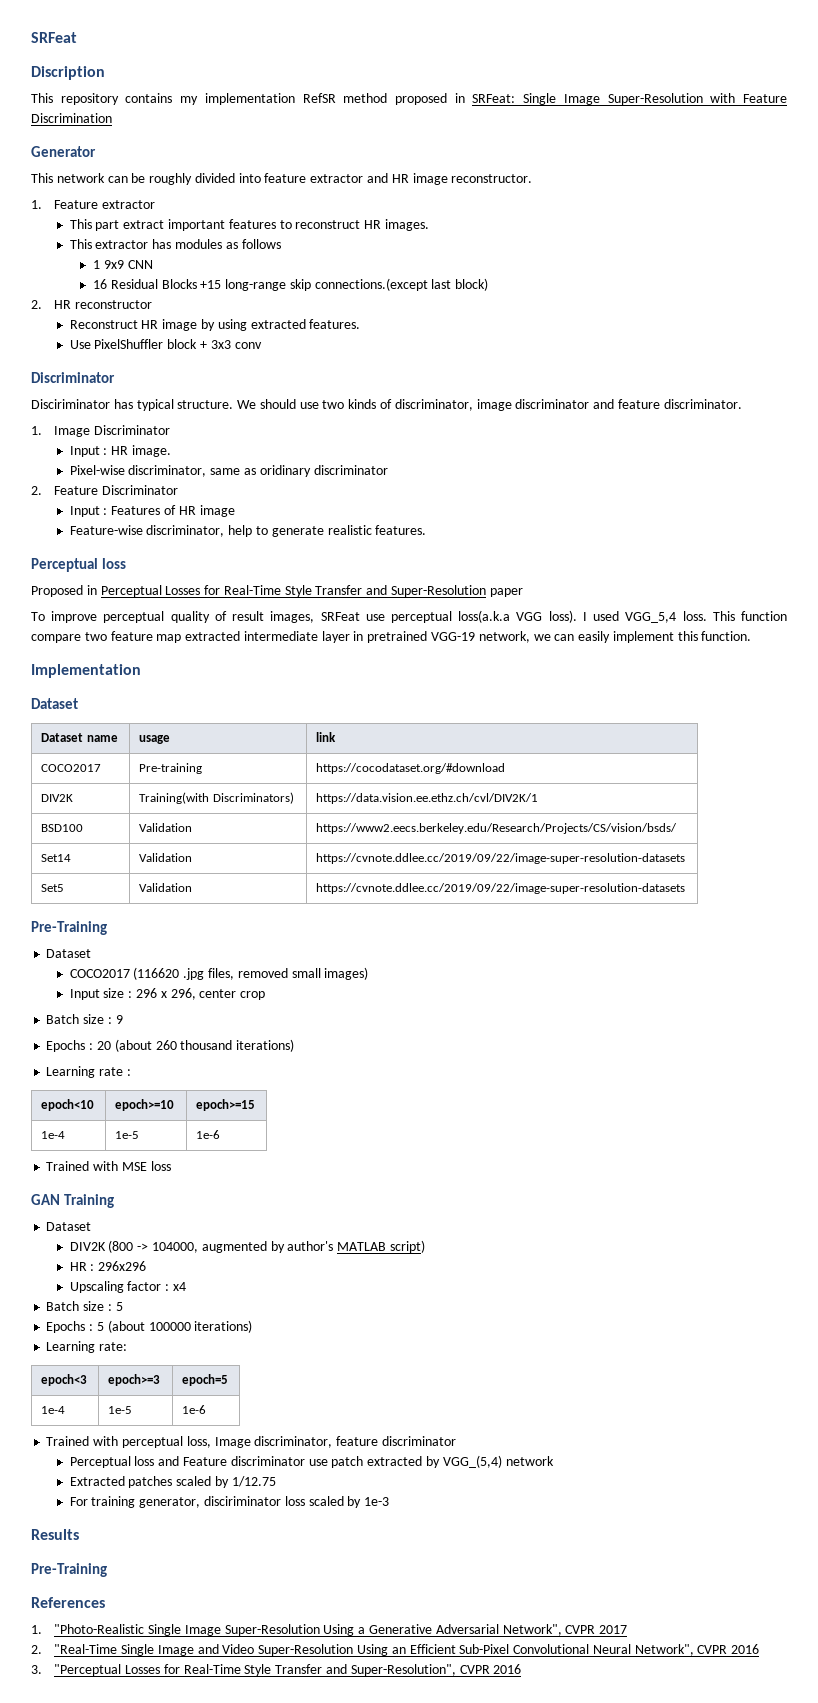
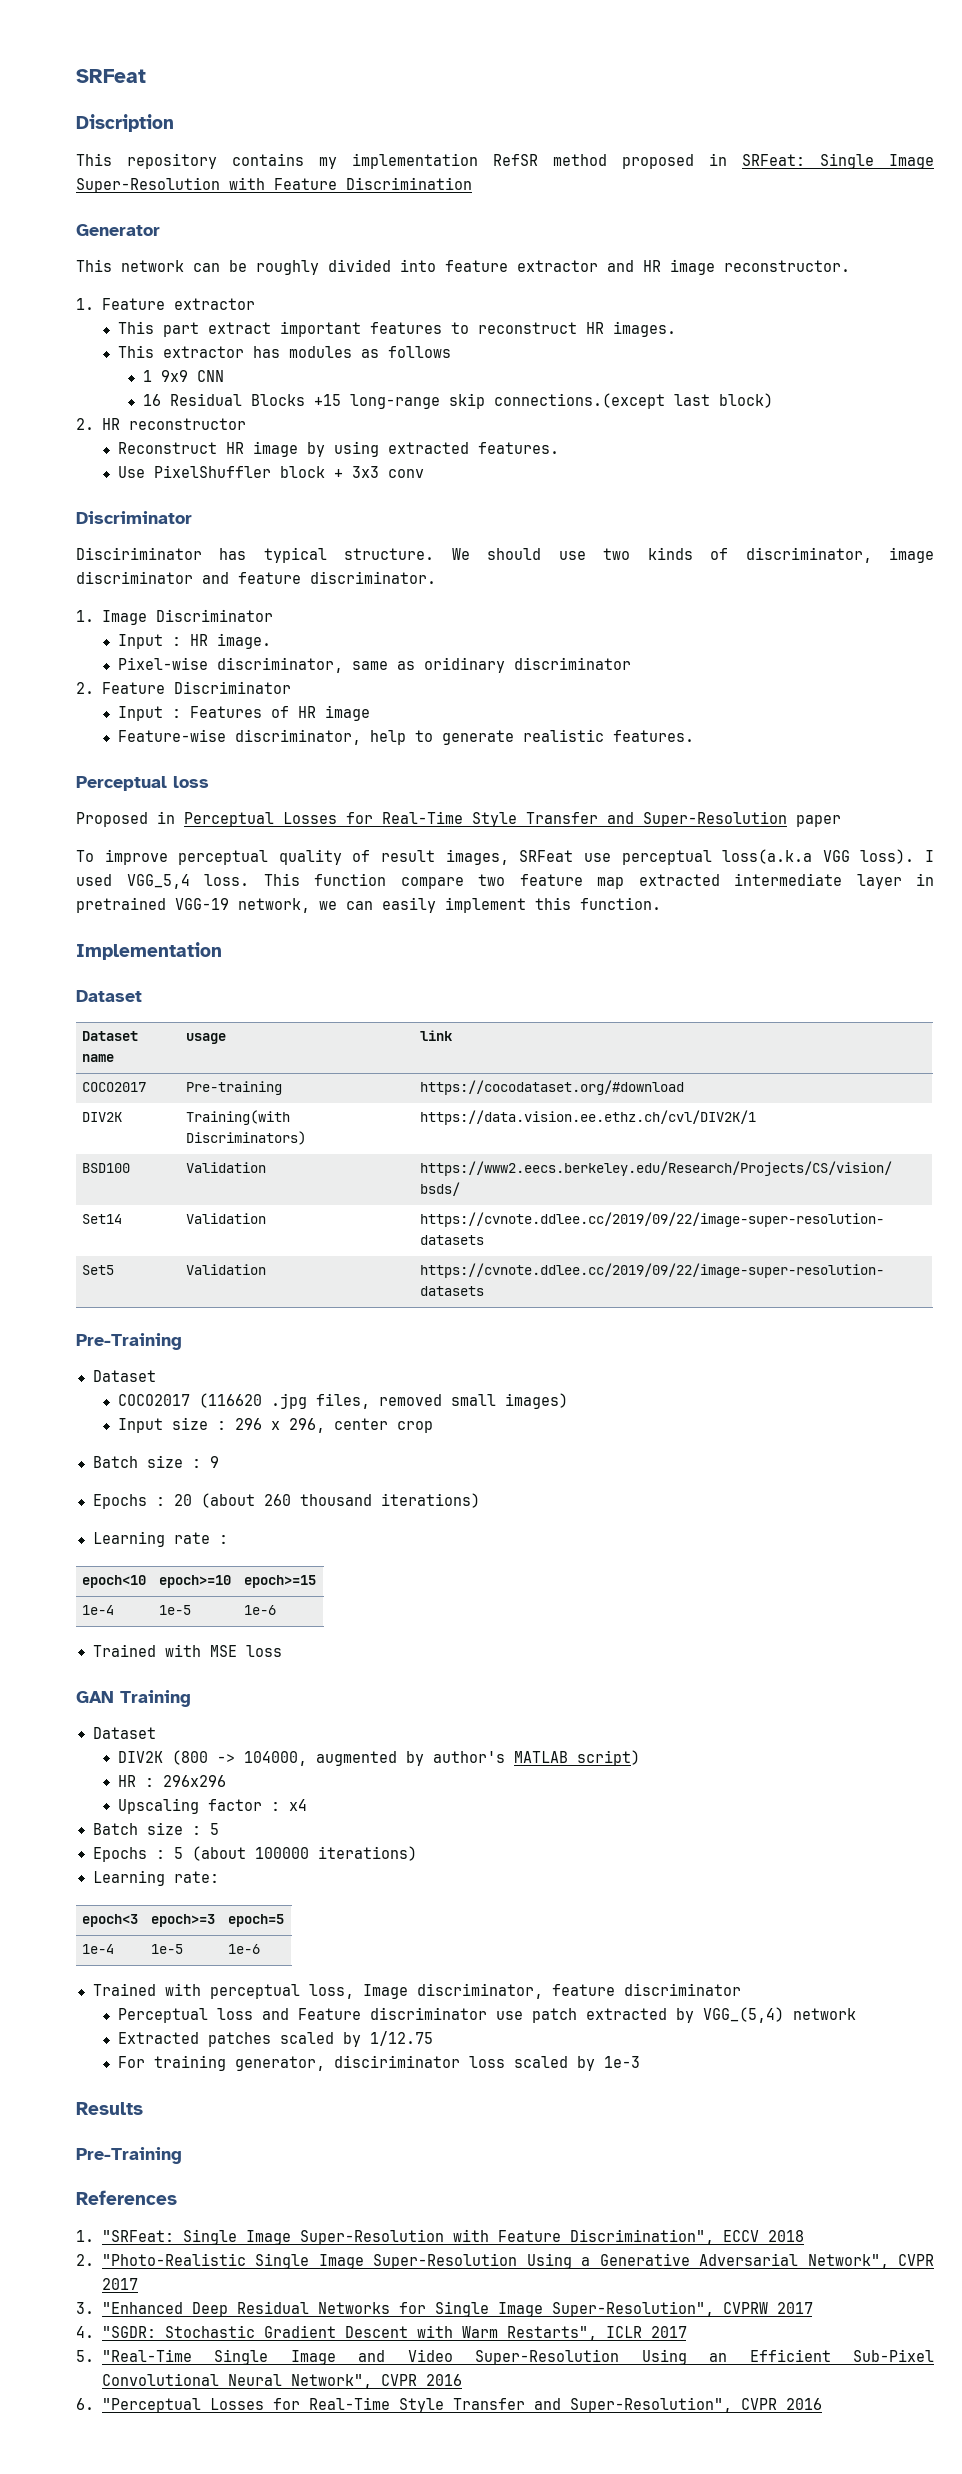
- 1. "Photo-Realistic Single Image Super-Resolution Using a Generative Adversarial Network", CVPR 2017
+ 1. "SRFeat: Single Image Super-Resolution with Feature Discrimination", ECCV 2018
+ 2. "Photo-Realistic Single Image Super-Resolution Using a Generative Adversarial Network", CVPR 2017
- 2. "Real-Time Single Image and Video Super-Resolution Using an Efficient Sub-Pixel Convolutional Neural Network", CVPR 2016
+ 3. "Enhanced Deep Residual Networks for Single Image Super-Resolution", CVPRW 2017
+ 4. "SGDR: Stochastic Gradient Descent with Warm Restarts", ICLR 2017
+ 5. "Real-Time Single Image and Video Super-Resolution Using an Efficient Sub-Pixel Convolutional Neural Network", CVPR 2016
- 3. "Perceptual Losses for Real-Time Style Transfer and Super-Resolution", CVPR 2016
+ 6. "Perceptual Losses for Real-Time Style Transfer and Super-Resolution", CVPR 2016

